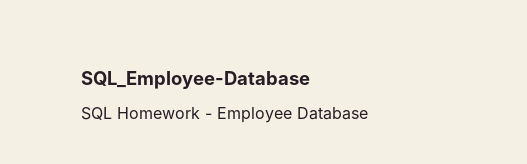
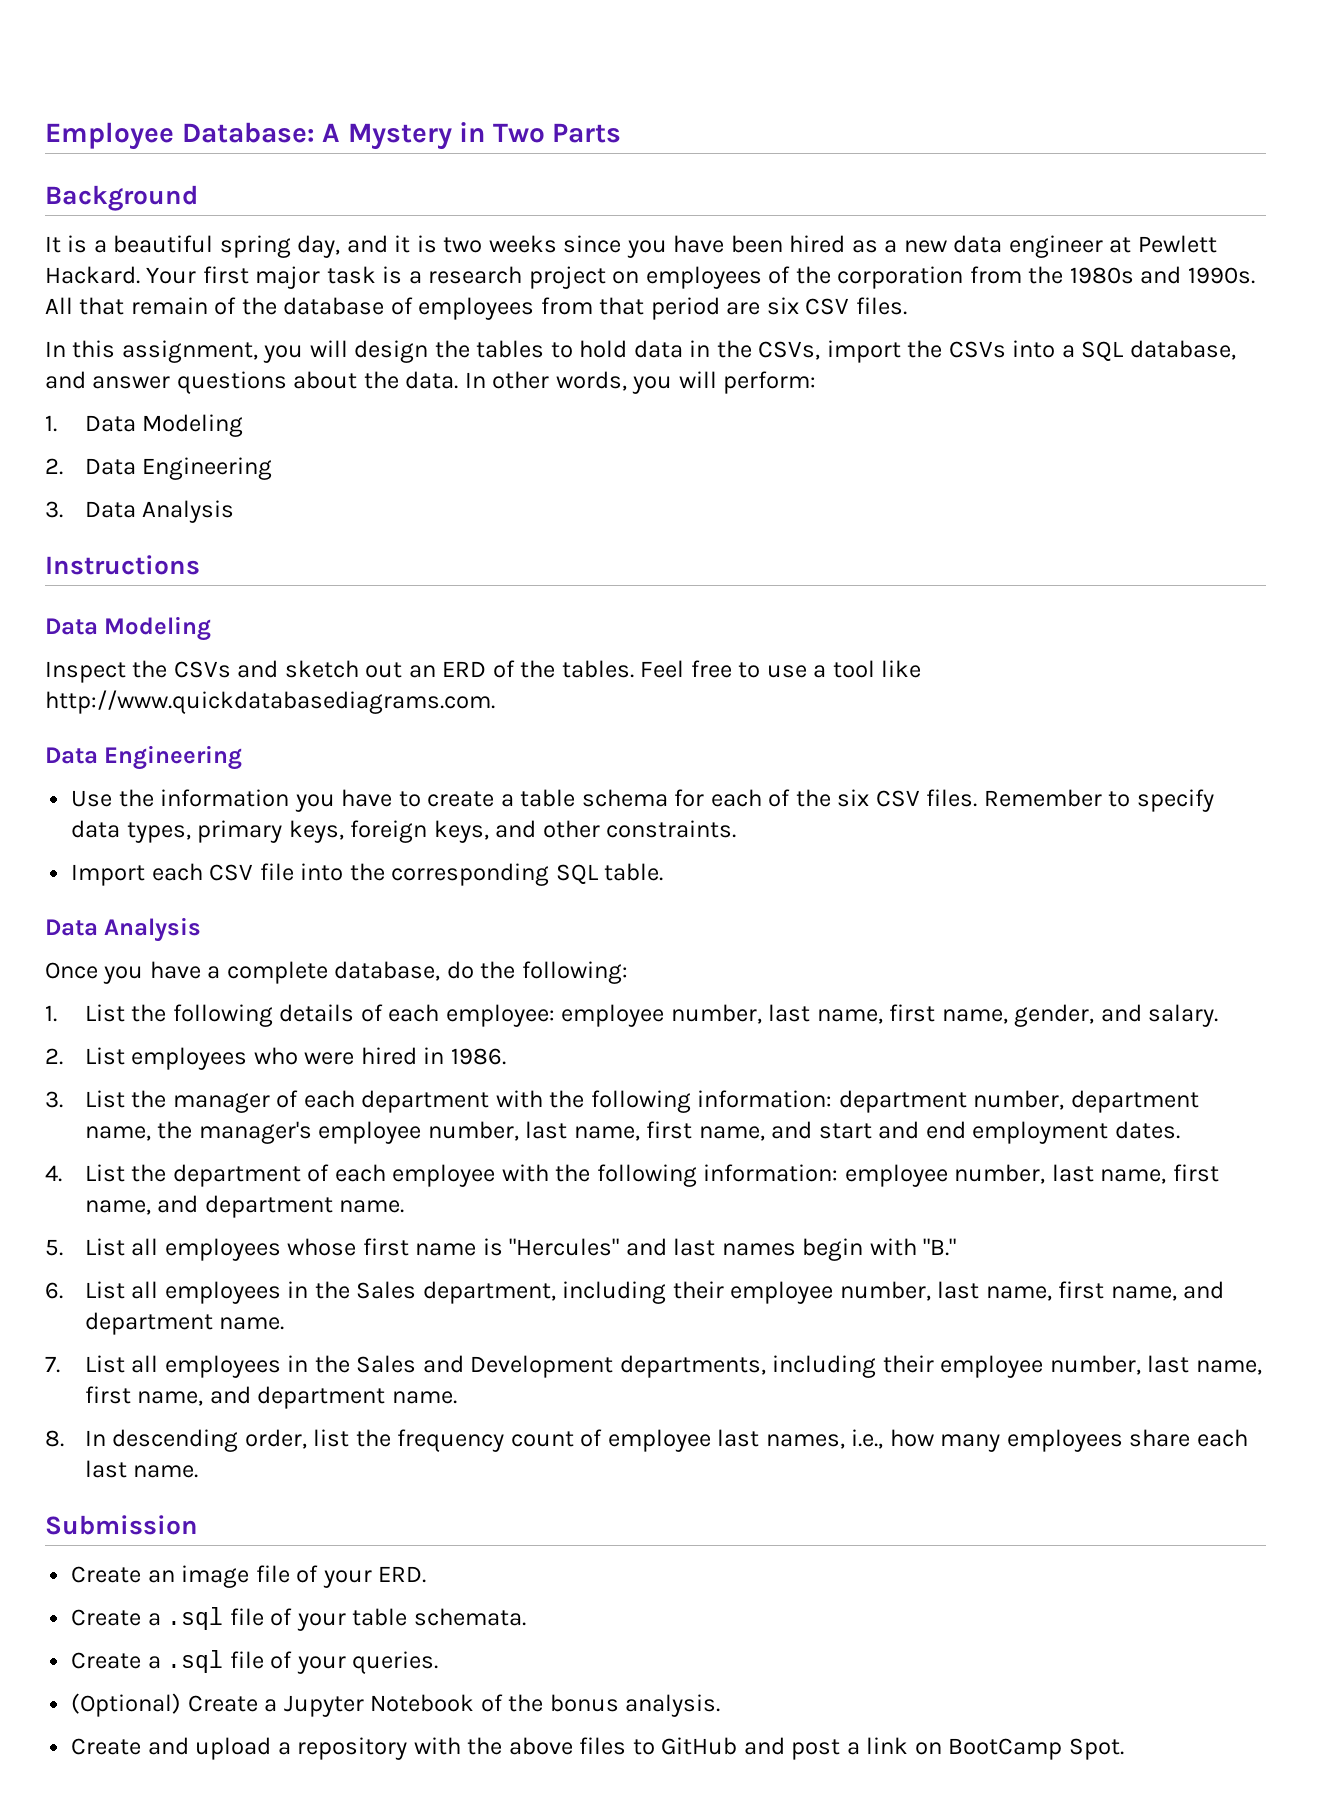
- SQL_Employee-Database
- SQL Homework - Employee Database
+ Employee Database: A Mystery in Two Parts
+ Background
+ It is a beautiful spring day, and it is two weeks since you have been hired as a new data engineer at Pewlett Hackard. Your first major task is a research project on employees of the corporation from the 1980s and 1990s. All that remain of the database of employees from that period are six CSV files.
+ In this assignment, you will design the tables to hold data in the CSVs, import the CSVs into a SQL database, and answer questions about the data. In other words, you will perform:
+ 1. Data Modeling
+ 2. Data Engineering
+ 3. Data Analysis
+ Instructions
+ Data Modeling
+ Inspect the CSVs and sketch out an ERD of the tables. Feel free to use a tool like http://www.quickdatabasediagrams.com.
+ Data Engineering
+ Use the information you have to create a table schema for each of the six CSV files. Remember to specify data types, primary keys, foreign keys, and other constraints.
+ Import each CSV file into the corresponding SQL table.
+ Data Analysis
+ Once you have a complete database, do the following:
+ 1. List the following details of each employee: employee number, last name, first name, gender, and salary.
+ 2. List employees who were hired in 1986.
+ 3. List the manager of each department with the following information: department number, department name, the manager's employee number, last name, first name, and start and end employment dates.
+ 4. List the department of each employee with the following information: employee number, last name, first name, and department name.
+ 5. List all employees whose first name is "Hercules" and last names begin with "B."
+ 6. List all employees in the Sales department, including their employee number, last name, first name, and department name.
+ 7. List all employees in the Sales and Development departments, including their employee number, last name, first name, and department name.
+ 8. In descending order, list the frequency count of employee last names, i.e., how many employees share each last name.
+ Submission
+ Create an image file of your ERD.
+ Create a .sql file of your table schemata.
+ Create a .sql file of your queries.
+ (Optional) Create a Jupyter Notebook of the bonus analysis.
+ Create and upload a repository with the above files to GitHub and post a link on BootCamp Spot.

